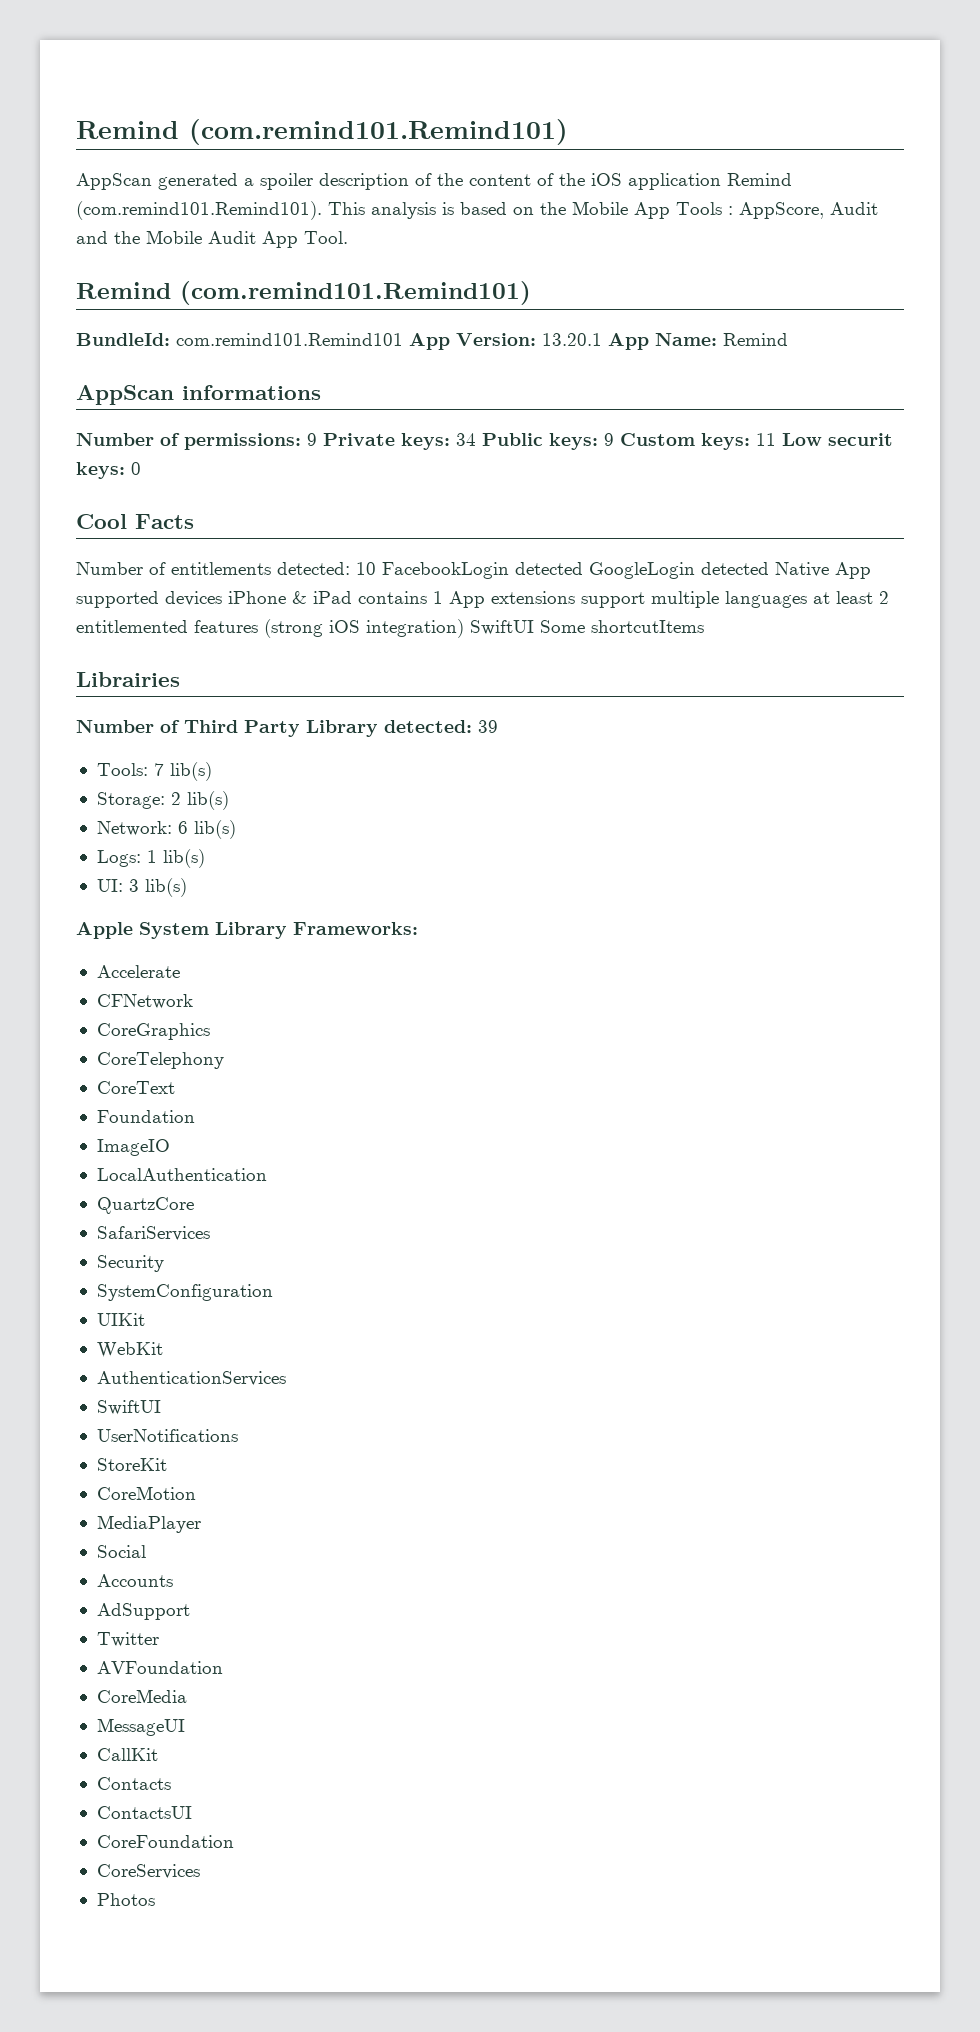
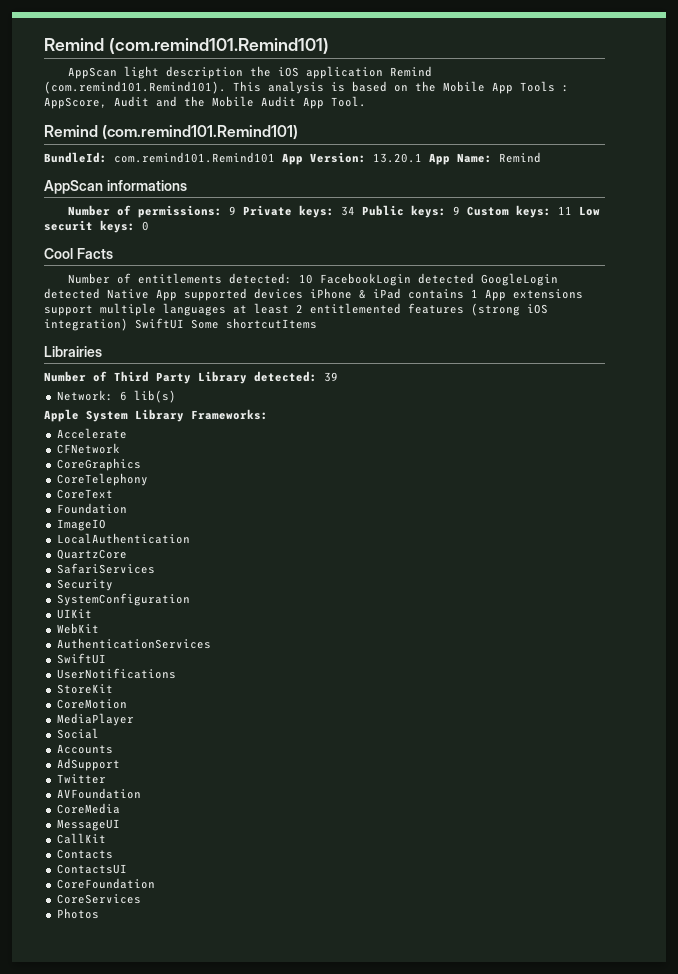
- AppScan generated a spoiler description of the content of the iOS application Remind (com.remind101.Remind101). This analysis is based on the Mobile App Tools : AppScore, Audit and the Mobile Audit App Tool.
+ AppScan light description the iOS application Remind (com.remind101.Remind101). This analysis is based on the Mobile App Tools : AppScore, Audit and the Mobile Audit App Tool.
- Tools: 7 lib(s)
- Storage: 2 lib(s)
  Network: 6 lib(s)
- Logs: 1 lib(s)
- UI: 3 lib(s)

